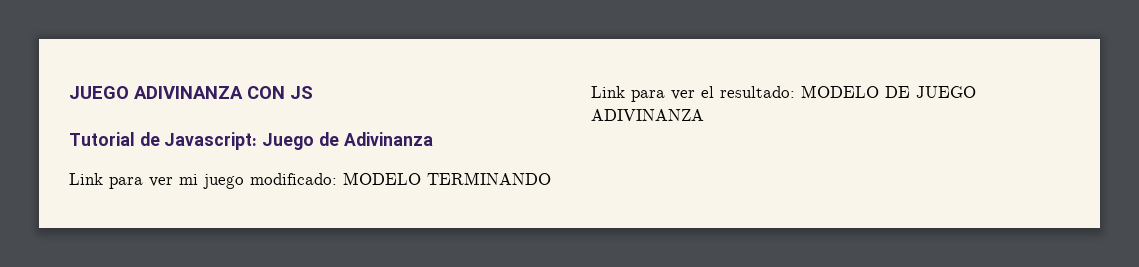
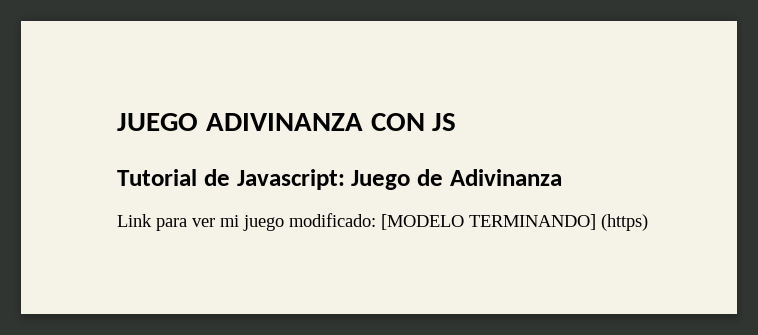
- Link para ver mi juego modificado: MODELO TERMINANDO Link para ver el resultado: MODELO DE JUEGO ADIVINANZA
+ Link para ver mi juego modificado: [MODELO TERMINANDO] (https)

